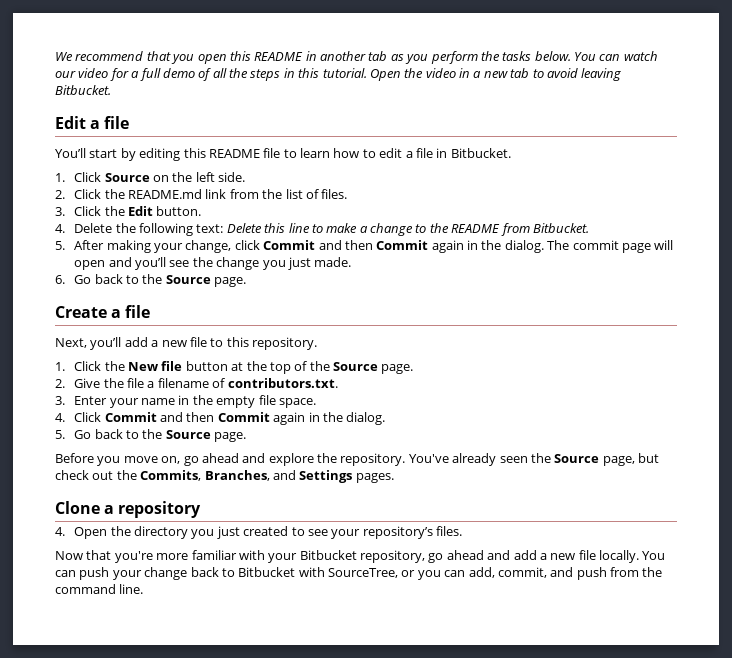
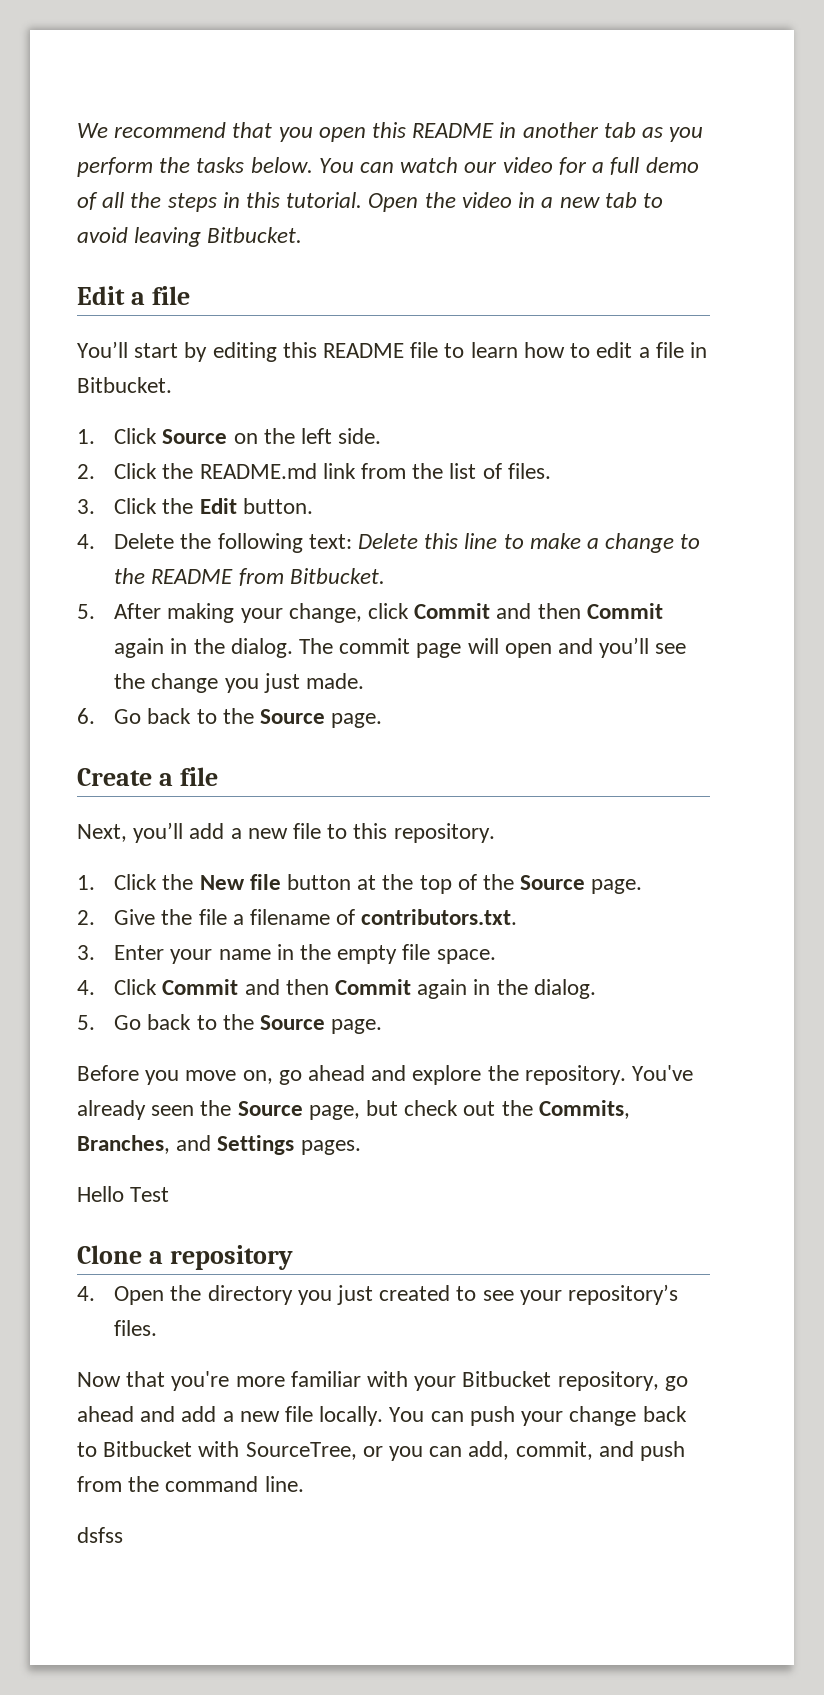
+ Hello Test
+ dsfss

